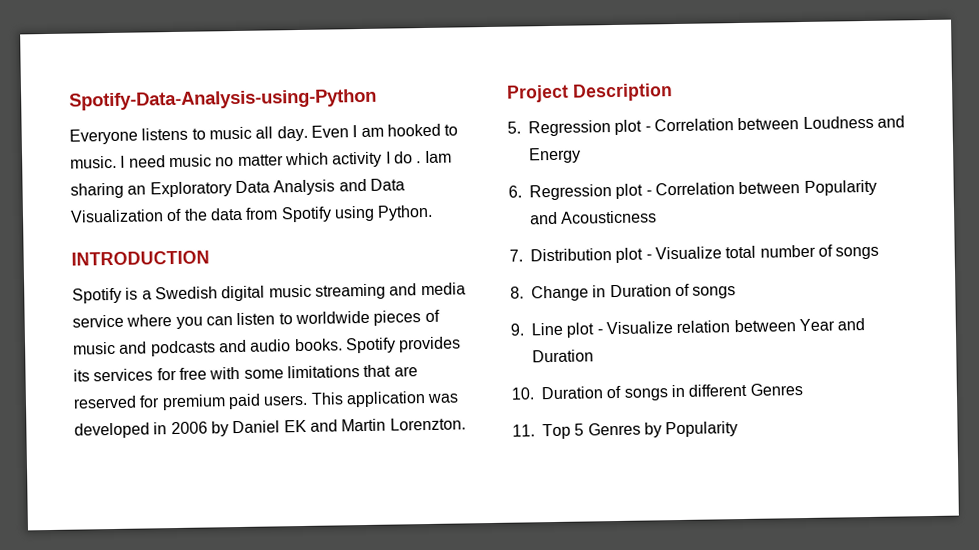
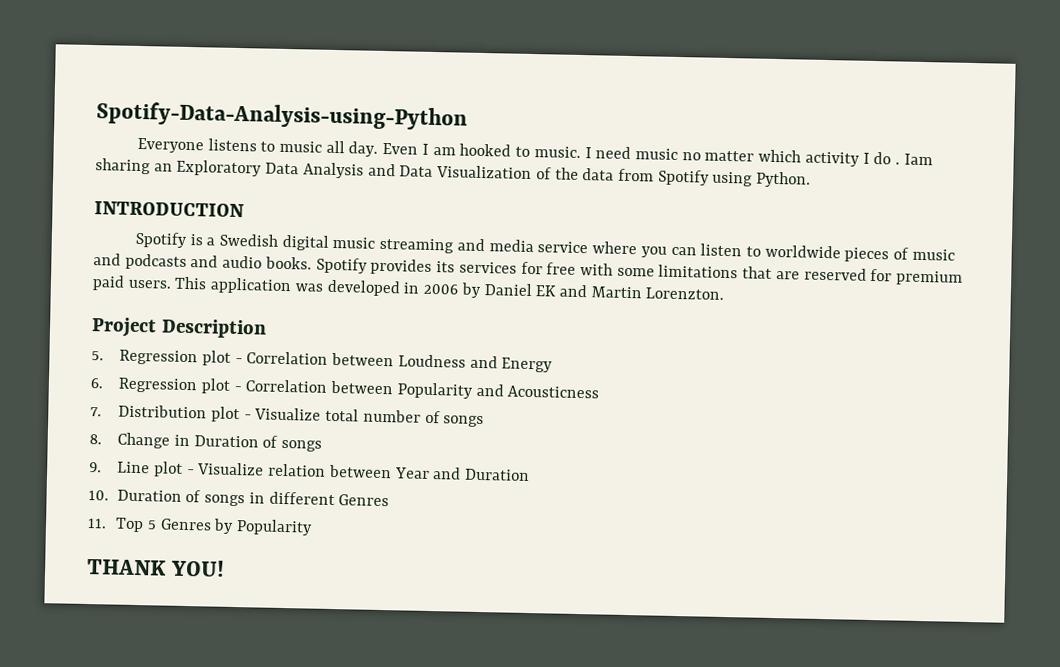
+ THANK YOU!

